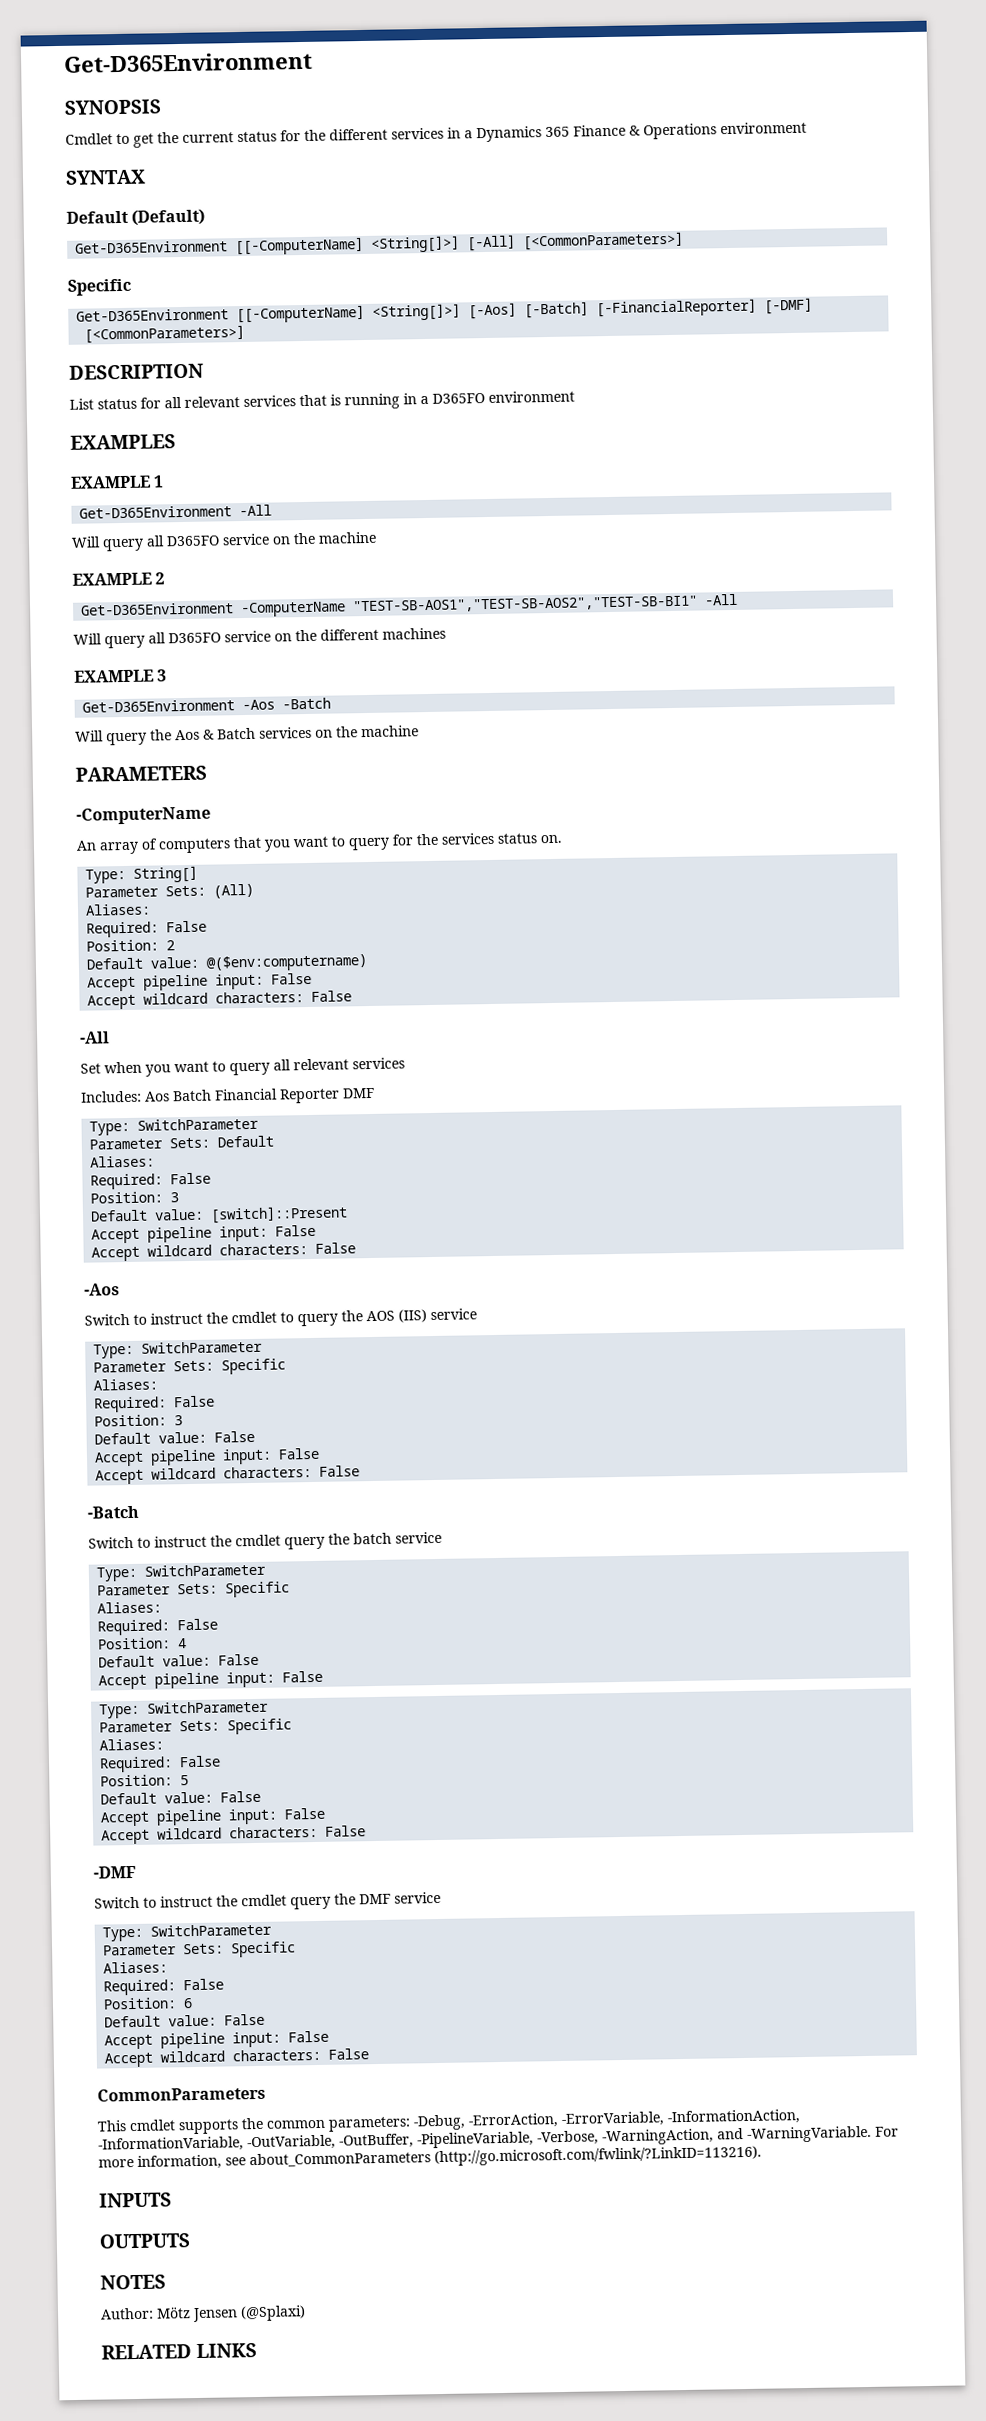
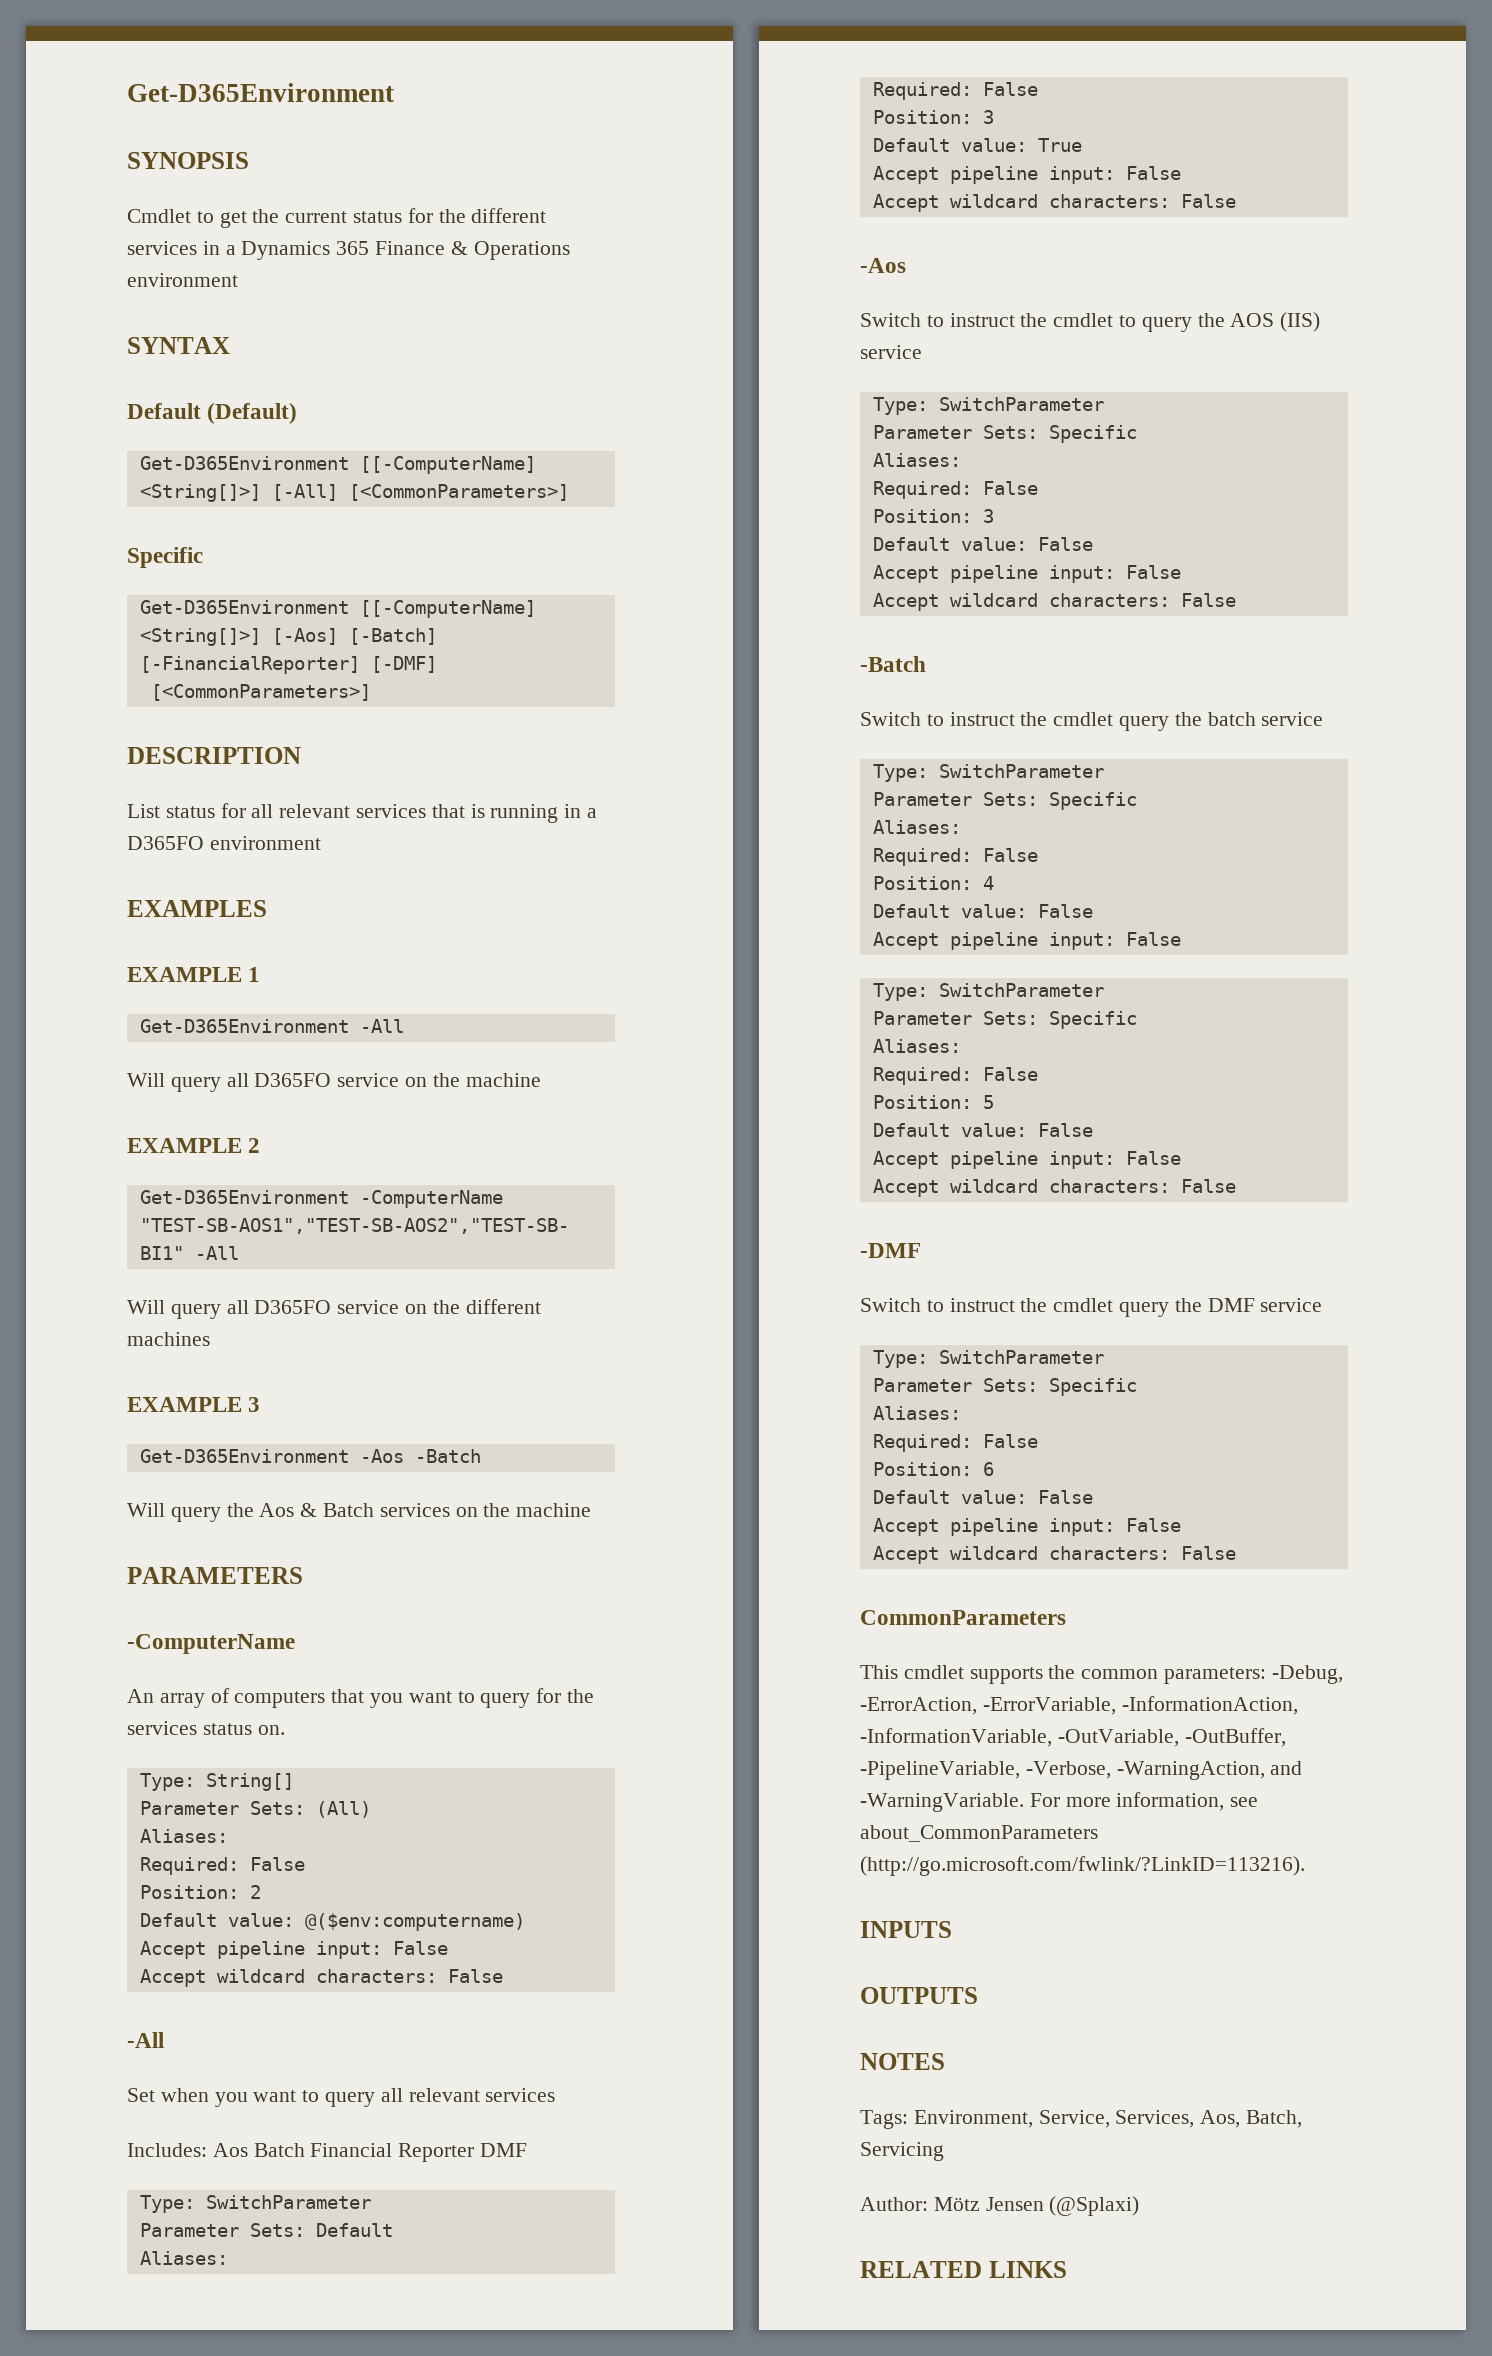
- Default value: [switch]::Present
+ Default value: True
+ Tags: Environment, Service, Services, Aos, Batch, Servicing

